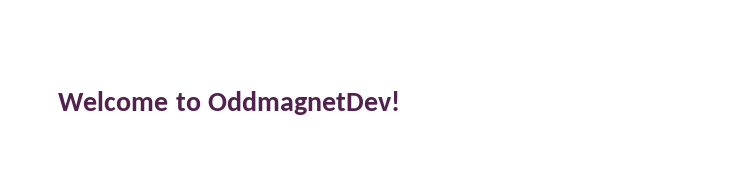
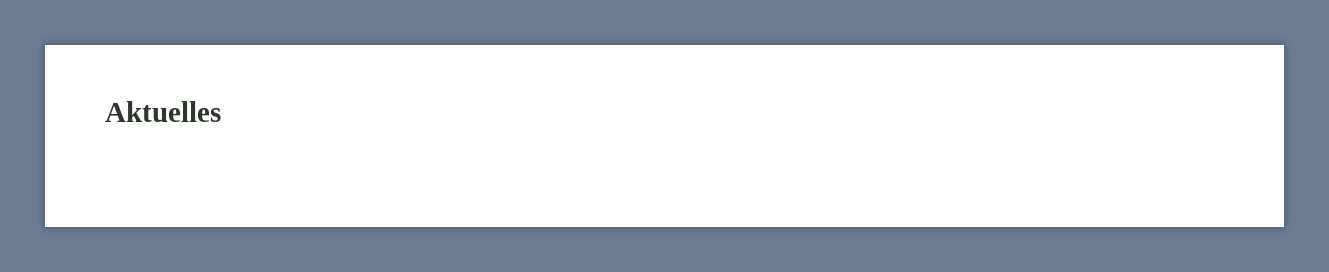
- Welcome to OddmagnetDev!
+ Aktuelles

